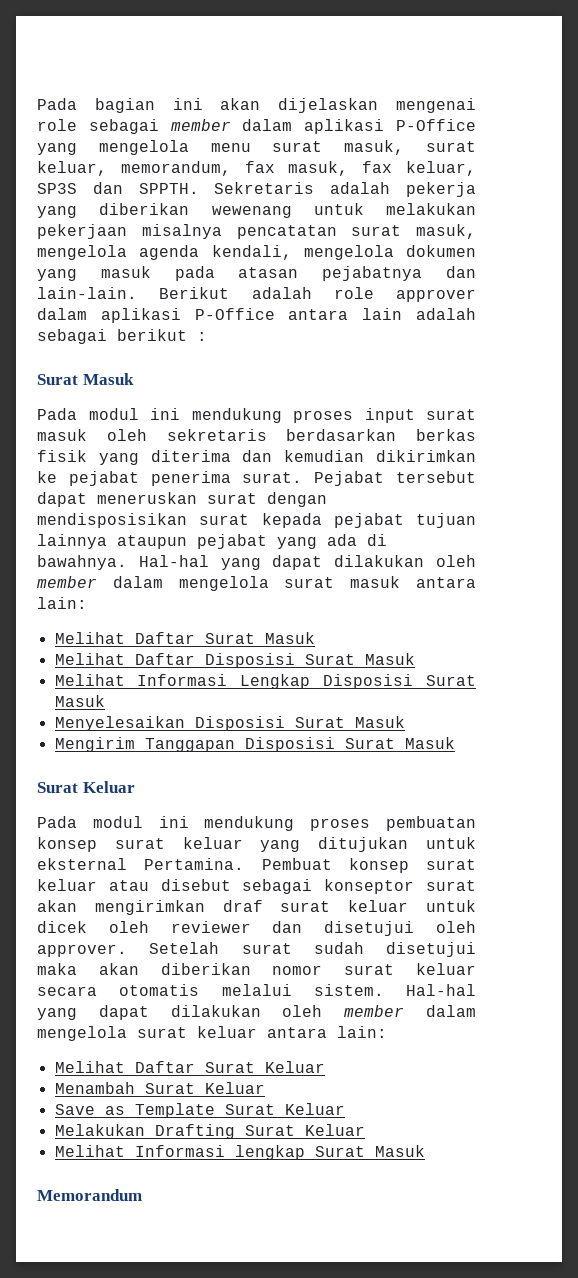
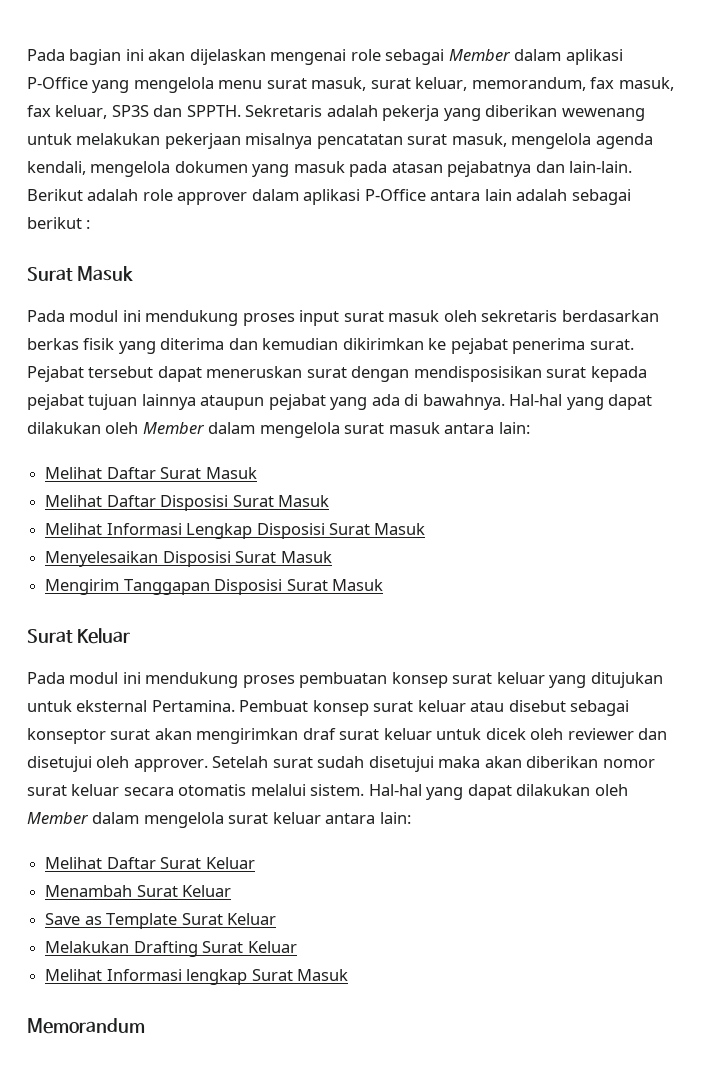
- Pada bagian ini akan dijelaskan mengenai role sebagai member dalam aplikasi P-Office yang mengelola menu surat masuk, surat keluar, memorandum, fax masuk, fax keluar, SP3S dan SPPTH.
+ Pada bagian ini akan dijelaskan mengenai role sebagai Member dalam aplikasi P-Office yang mengelola menu surat masuk, surat keluar, memorandum, fax masuk, fax keluar, SP3S dan SPPTH.
- Hal-hal yang dapat dilakukan oleh member dalam mengelola surat masuk antara lain:
+ Hal-hal yang dapat dilakukan oleh Member dalam mengelola surat masuk antara lain:
- Hal-hal yang dapat dilakukan oleh member dalam mengelola surat keluar antara lain:
+ Hal-hal yang dapat dilakukan oleh Member dalam mengelola surat keluar antara lain:

